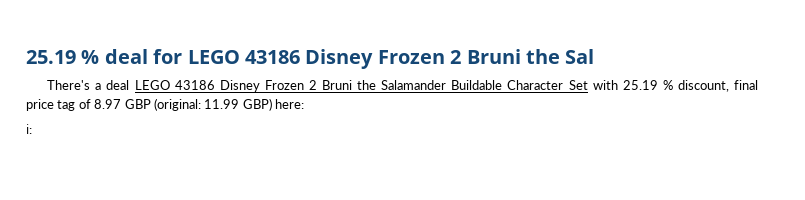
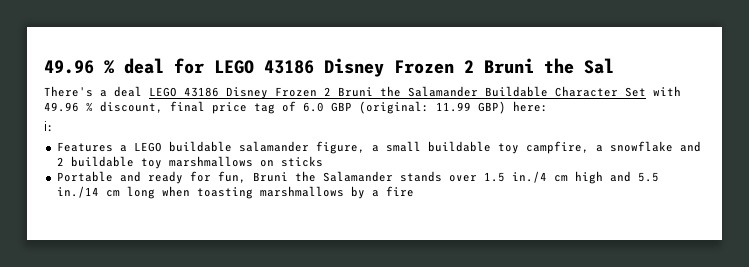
- 25.19 % deal for LEGO 43186 Disney Frozen 2 Bruni the Sal
+ 49.96 % deal for LEGO 43186 Disney Frozen 2 Bruni the Sal
- There's a deal LEGO 43186 Disney Frozen 2 Bruni the Salamander Buildable Character Set with 25.19 % discount, final price tag of 8.97 GBP (original: 11.99 GBP) here:
+ There's a deal LEGO 43186 Disney Frozen 2 Bruni the Salamander Buildable Character Set with 49.96 % discount, final price tag of 6.0 GBP (original: 11.99 GBP) here:
+ Features a LEGO buildable salamander figure, a small buildable toy campfire, a snowflake and 2 buildable toy marshmallows on sticks
+ Portable and ready for fun, Bruni the Salamander stands over 1.5 in./4 cm high and 5.5 in./14 cm long when toasting marshmallows by a fire

